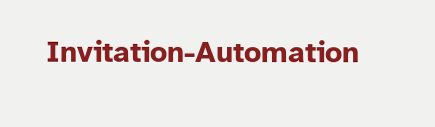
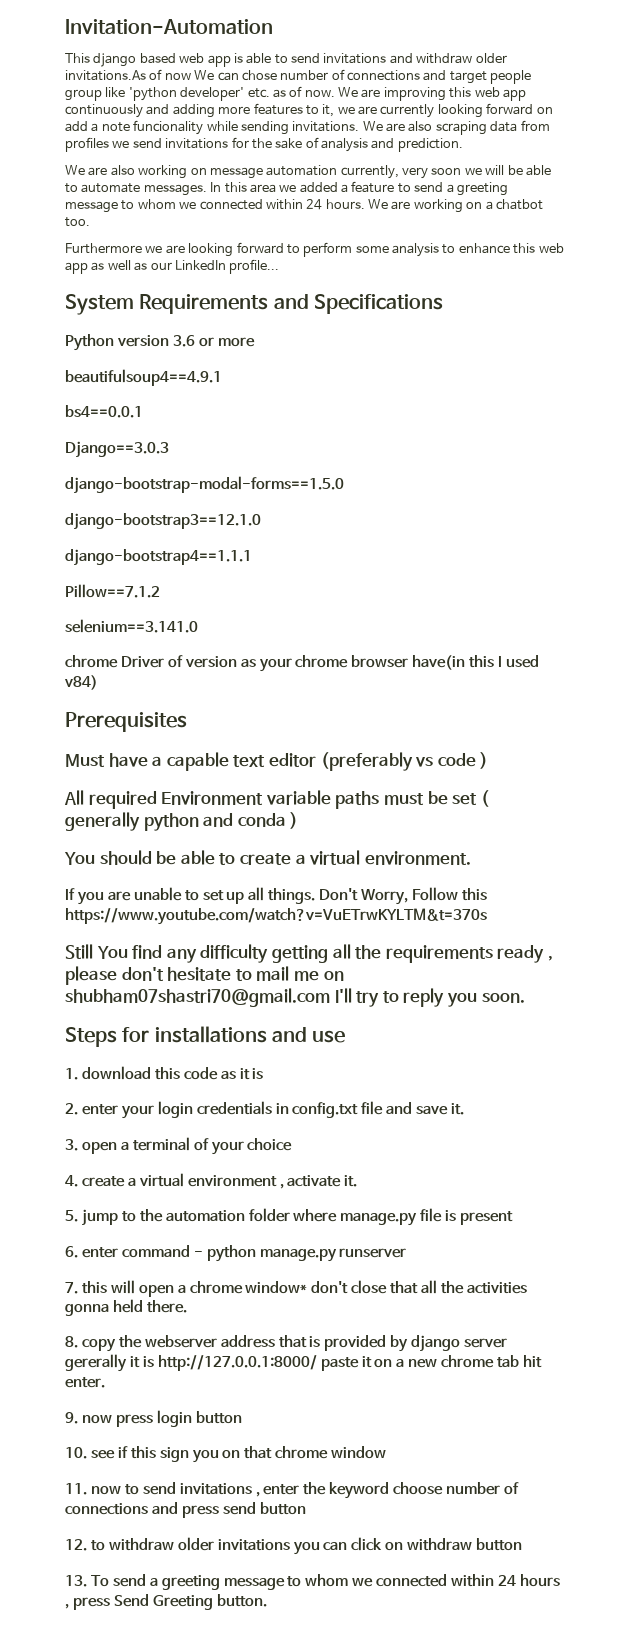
+ This django based web app is able to send invitations and withdraw older invitations.As of now We can chose number of connections and target people group like 'python developer' etc. as of now. We are improving this web app continuously and adding more features to it, we are currently looking forward on add a note funcionality while sending invitations. We are also scraping data from profiles we send invitations for the sake of analysis and prediction.
+ We are also working on message automation currently, very soon we will be able to automate messages. In this area we added a feature to send a greeting message to whom we connected within 24 hours. We are working on a chatbot too.
+ Furthermore we are looking forward to perform some analysis to enhance this web app as well as our LinkedIn profile...
+ System Requirements and Specifications
+ Python version 3.6 or more
+ beautifulsoup4==4.9.1
+ bs4==0.0.1
+ Django==3.0.3
+ django-bootstrap-modal-forms==1.5.0
+ django-bootstrap3==12.1.0
+ django-bootstrap4==1.1.1
+ Pillow==7.1.2
+ selenium==3.141.0
+ chrome Driver of version as your chrome browser have(in this I used v84)
+ Prerequisites
+ Must have a capable text editor (preferably vs code )
+ All required Environment variable paths must be set ( generally python and conda )
+ You should be able to create a virtual environment.
+ If you are unable to set up all things. Don't Worry, Follow this https://www.youtube.com/watch?v=VuETrwKYLTM&t=370s
+ Still You find any difficulty getting all the requirements ready , please don't hesitate to mail me on shubham07shastri70@gmail.com I'll try to reply you soon.
+ Steps for installations and use
+ 1. download this code as it is
+ 2. enter your login credentials in config.txt file and save it.
+ 3. open a terminal of your choice
+ 4. create a virtual environment , activate it.
+ 5. jump to the automation folder where manage.py file is present
+ 6. enter command - python manage.py runserver
+ 7. this will open a chrome window* don't close that all the activities gonna held there.
+ 8. copy the webserver address that is provided by django server gererally it is http://127.0.0.1:8000/ paste it on a new chrome tab hit enter.
+ 9. now press login button
+ 10. see if this sign you on that chrome window
+ 11. now to send invitations , enter the keyword choose number of connections and press send button
+ 12. to withdraw older invitations you can click on withdraw button
+ 13. To send a greeting message to whom we connected within 24 hours , press Send Greeting button.

